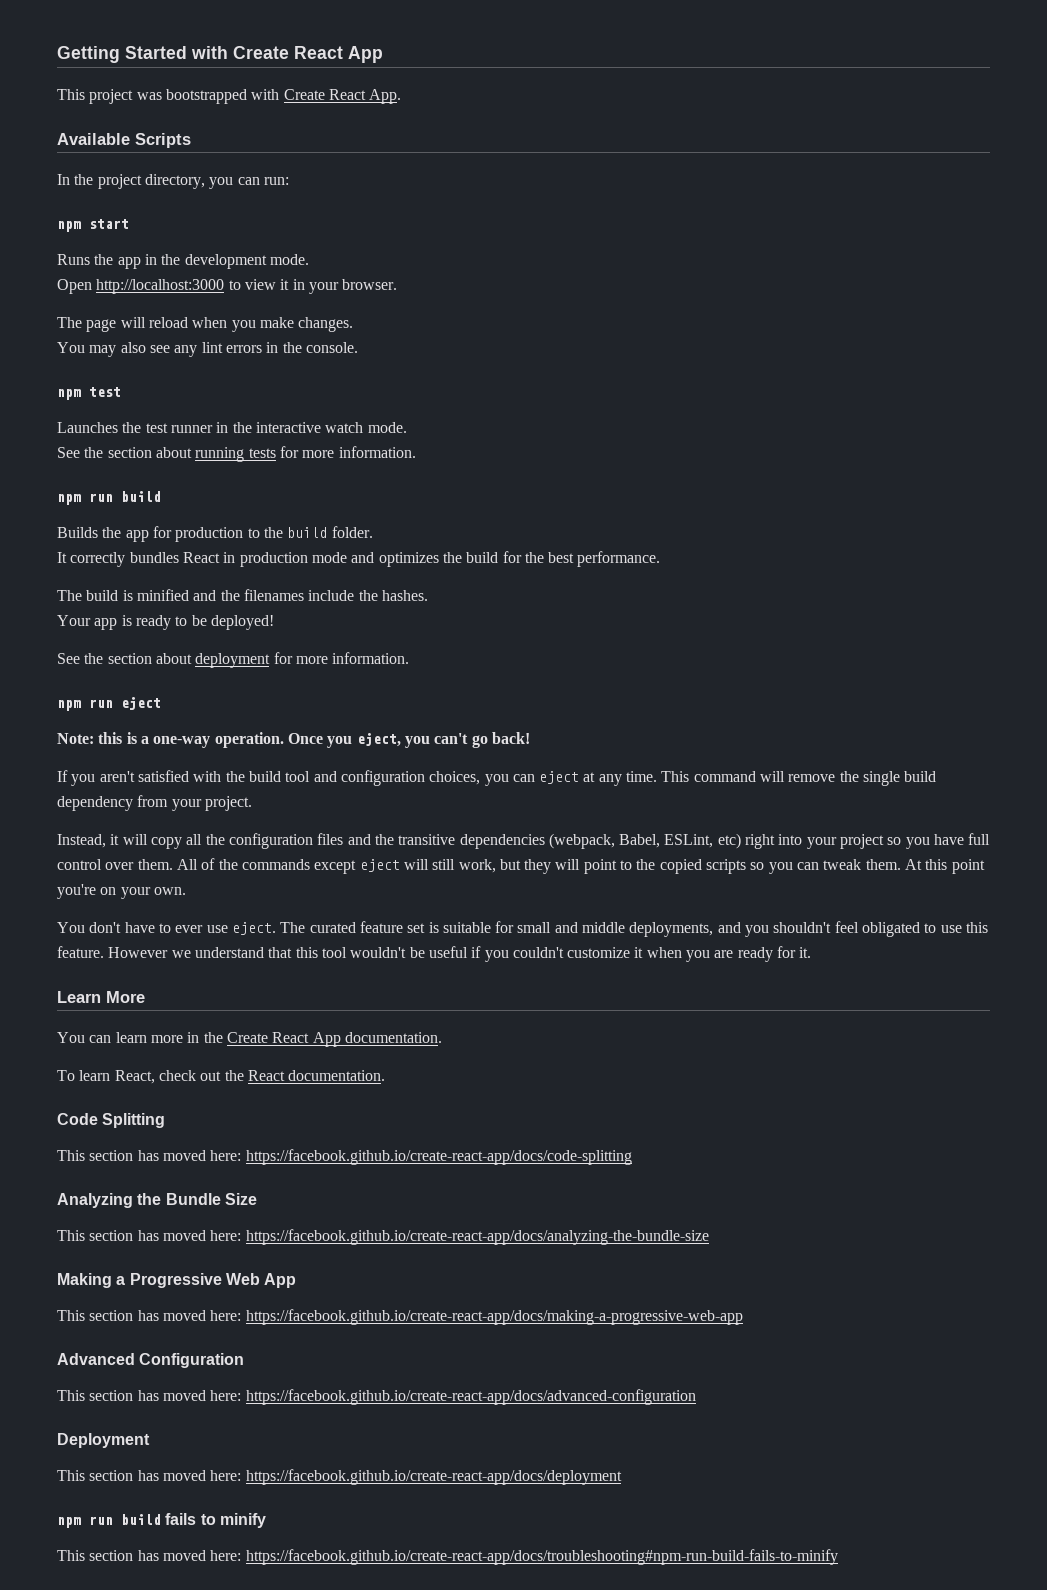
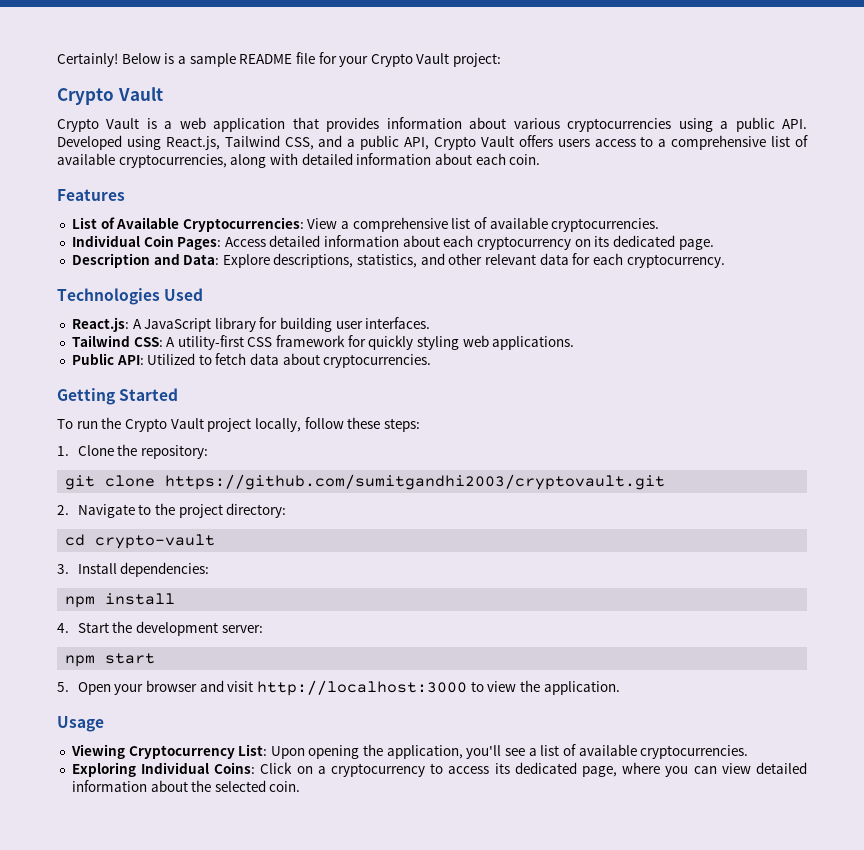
- Getting Started with Create React App
- This project was bootstrapped with Create React App.
- Available Scripts
- In the project directory, you can run:
+ Certainly! Below is a sample README file for your Crypto Vault project:
+ Crypto Vault
+ Crypto Vault is a web application that provides information about various cryptocurrencies using a public API. Developed using React.js, Tailwind CSS, and a public API, Crypto Vault offers users access to a comprehensive list of available cryptocurrencies, along with detailed information about each coin.
+ Features
+ List of Available Cryptocurrencies: View a comprehensive list of available cryptocurrencies.
+ Individual Coin Pages: Access detailed information about each cryptocurrency on its dedicated page.
+ Description and Data: Explore descriptions, statistics, and other relevant data for each cryptocurrency.
+ Technologies Used
+ React.js: A JavaScript library for building user interfaces.
+ Tailwind CSS: A utility-first CSS framework for quickly styling web applications.
+ Public API: Utilized to fetch data about cryptocurrencies.
+ Getting Started
+ To run the Crypto Vault project locally, follow these steps:
+ 1. Clone the repository:
+ git clone https://github.com/sumitgandhi2003/cryptovault.git
+ 2. Navigate to the project directory:
+ cd crypto-vault
+ 3. Install dependencies:
+ npm install
+ 4. Start the development server:
  npm start
- Runs the app in the development mode.
- Open http://localhost:3000 to view it in your browser.
- The page will reload when you make changes.
- You may also see any lint errors in the console.
- npm test
- Launches the test runner in the interactive watch mode.
- See the section about running tests for more information.
- npm run build
- Builds the app for production to the build folder.
- It correctly bundles React in production mode and optimizes the build for the best performance.
- The build is minified and the filenames include the hashes.
- Your app is ready to be deployed!
- See the section about deployment for more information.
- npm run eject
- Note: this is a one-way operation. Once you eject, you can't go back!
- If you aren't satisfied with the build tool and configuration choices, you can eject at any time. This command will remove the single build dependency from your project.
- Instead, it will copy all the configuration files and the transitive dependencies (webpack, Babel, ESLint, etc) right into your project so you have full control over them. All of the commands except eject will still work, but they will point to the copied scripts so you can tweak them. At this point you're on your own.
- You don't have to ever use eject. The curated feature set is suitable for small and middle deployments, and you shouldn't feel obligated to use this feature. However we understand that this tool wouldn't be useful if you couldn't customize it when you are ready for it.
- Learn More
- You can learn more in the Create React App documentation.
- To learn React, check out the React documentation.
- Code Splitting
- This section has moved here: https://facebook.github.io/create-react-app/docs/code-splitting
- Analyzing the Bundle Size
- This section has moved here: https://facebook.github.io/create-react-app/docs/analyzing-the-bundle-size
- Making a Progressive Web App
- This section has moved here: https://facebook.github.io/create-react-app/docs/making-a-progressive-web-app
- Advanced Configuration
- This section has moved here: https://facebook.github.io/create-react-app/docs/advanced-configuration
- Deployment
- This section has moved here: https://facebook.github.io/create-react-app/docs/deployment
- npm run build fails to minify
- This section has moved here: https://facebook.github.io/create-react-app/docs/troubleshooting#npm-run-build-fails-to-minify
+ 5. Open your browser and visit http://localhost:3000 to view the application.
+ Usage
+ Viewing Cryptocurrency List: Upon opening the application, you'll see a list of available cryptocurrencies.
+ Exploring Individual Coins: Click on a cryptocurrency to access its dedicated page, where you can view detailed information about the selected coin.

